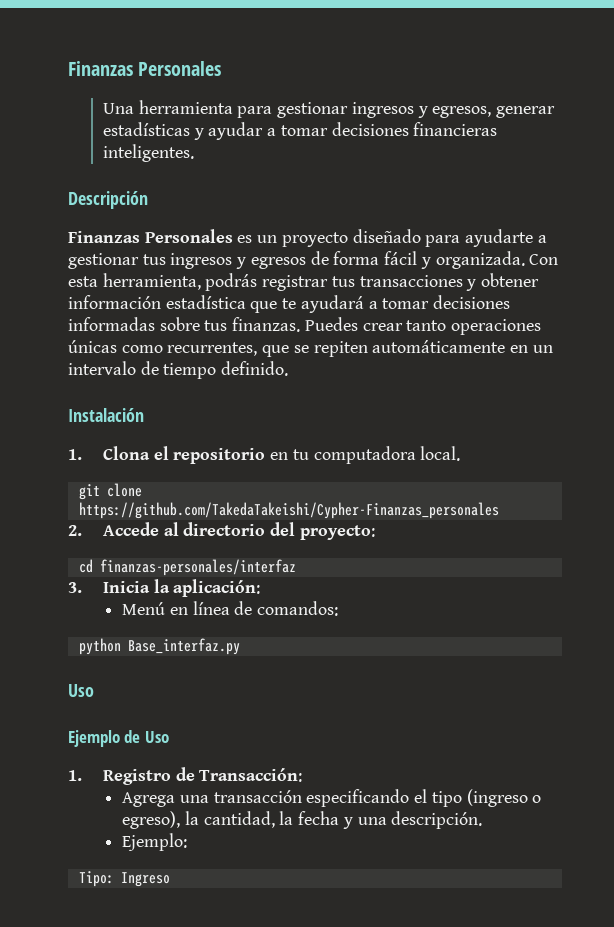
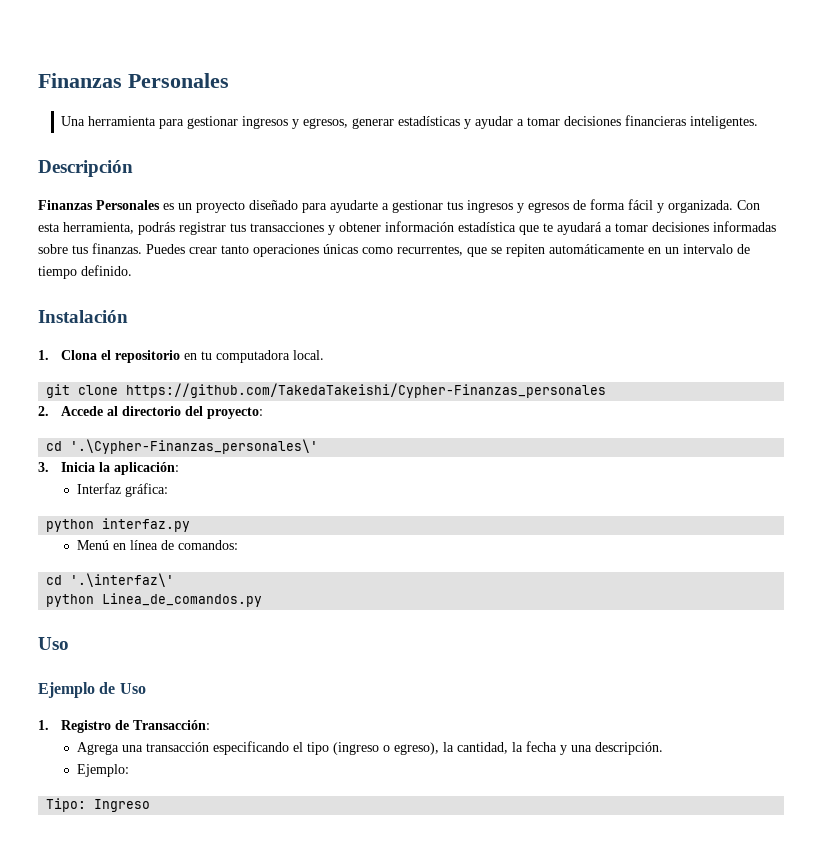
- cd finanzas-personales/interfaz
+ cd '.\Cypher-Finanzas_personales\'
+ Interfaz gráfica:
+ python interfaz.py
- python Base_interfaz.py
+ cd '.\interfaz\'
+ python Linea_de_comandos.py

